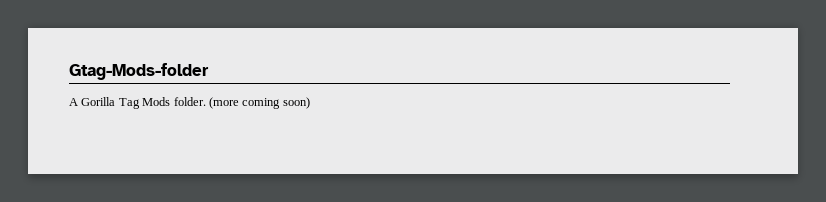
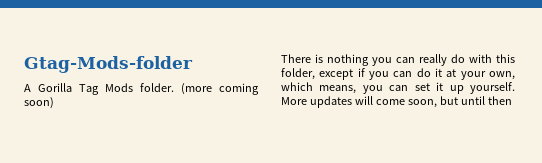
+ There is nothing you can really do with this folder, except if you can do it at your own, which means, you can set it up yourself. More updates will come soon, but until then

